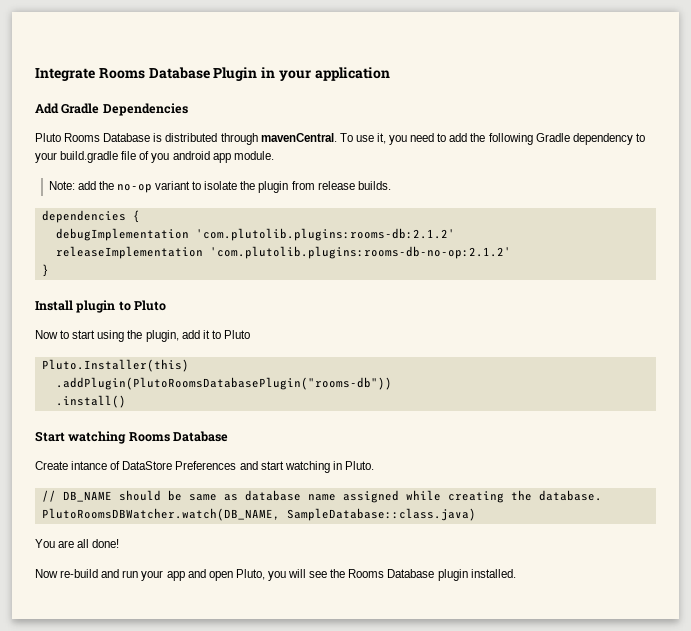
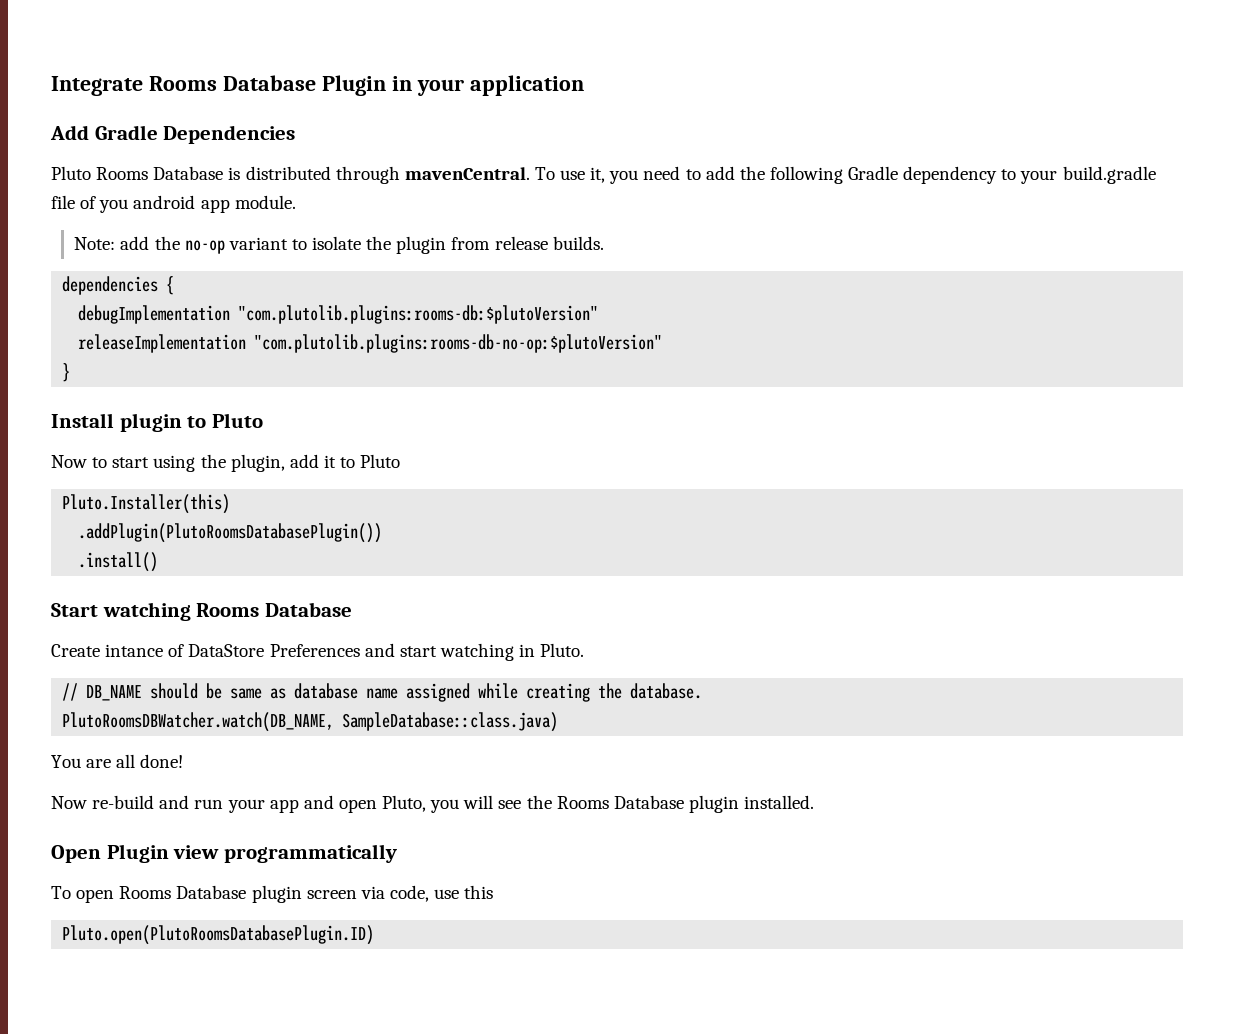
- debugImplementation 'com.plutolib.plugins:rooms-db:2.1.2'
+ debugImplementation "com.plutolib.plugins:rooms-db:$plutoVersion"
- releaseImplementation 'com.plutolib.plugins:rooms-db-no-op:2.1.2'
+ releaseImplementation "com.plutolib.plugins:rooms-db-no-op:$plutoVersion"
- .addPlugin(PlutoRoomsDatabasePlugin("rooms-db"))
+ .addPlugin(PlutoRoomsDatabasePlugin())
+ Open Plugin view programmatically
+ To open Rooms Database plugin screen via code, use this
+ Pluto.open(PlutoRoomsDatabasePlugin.ID)

